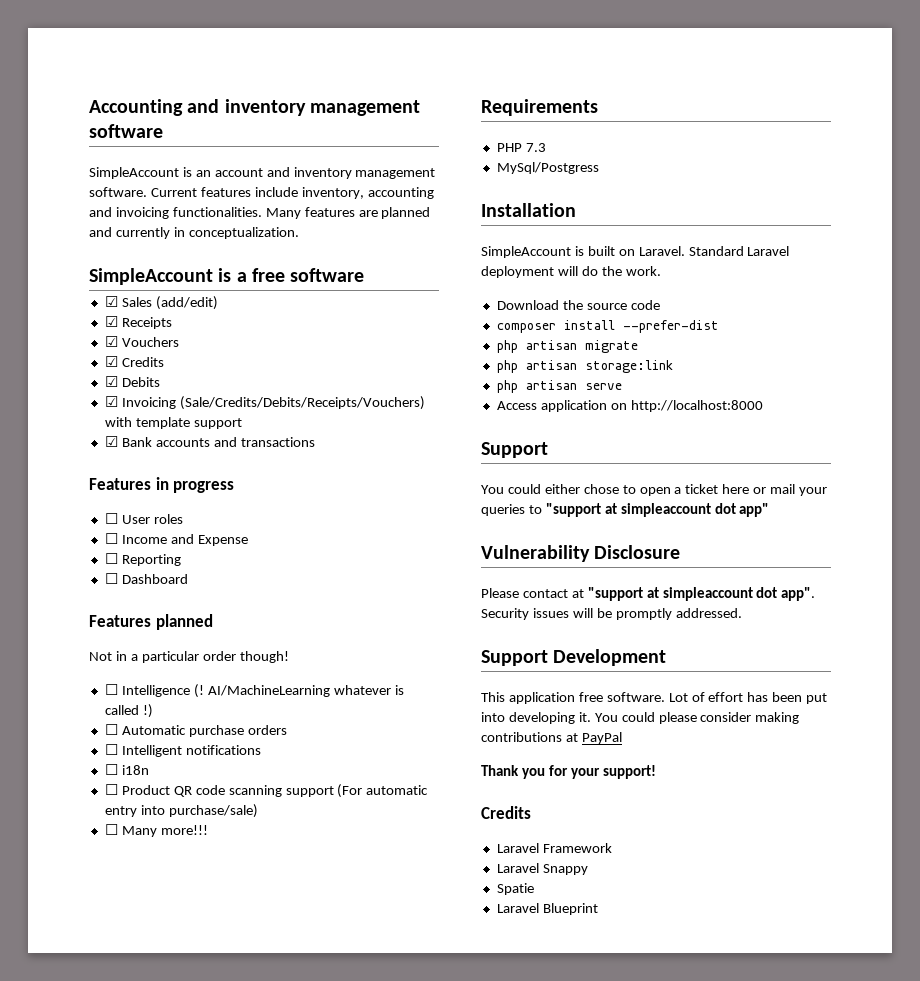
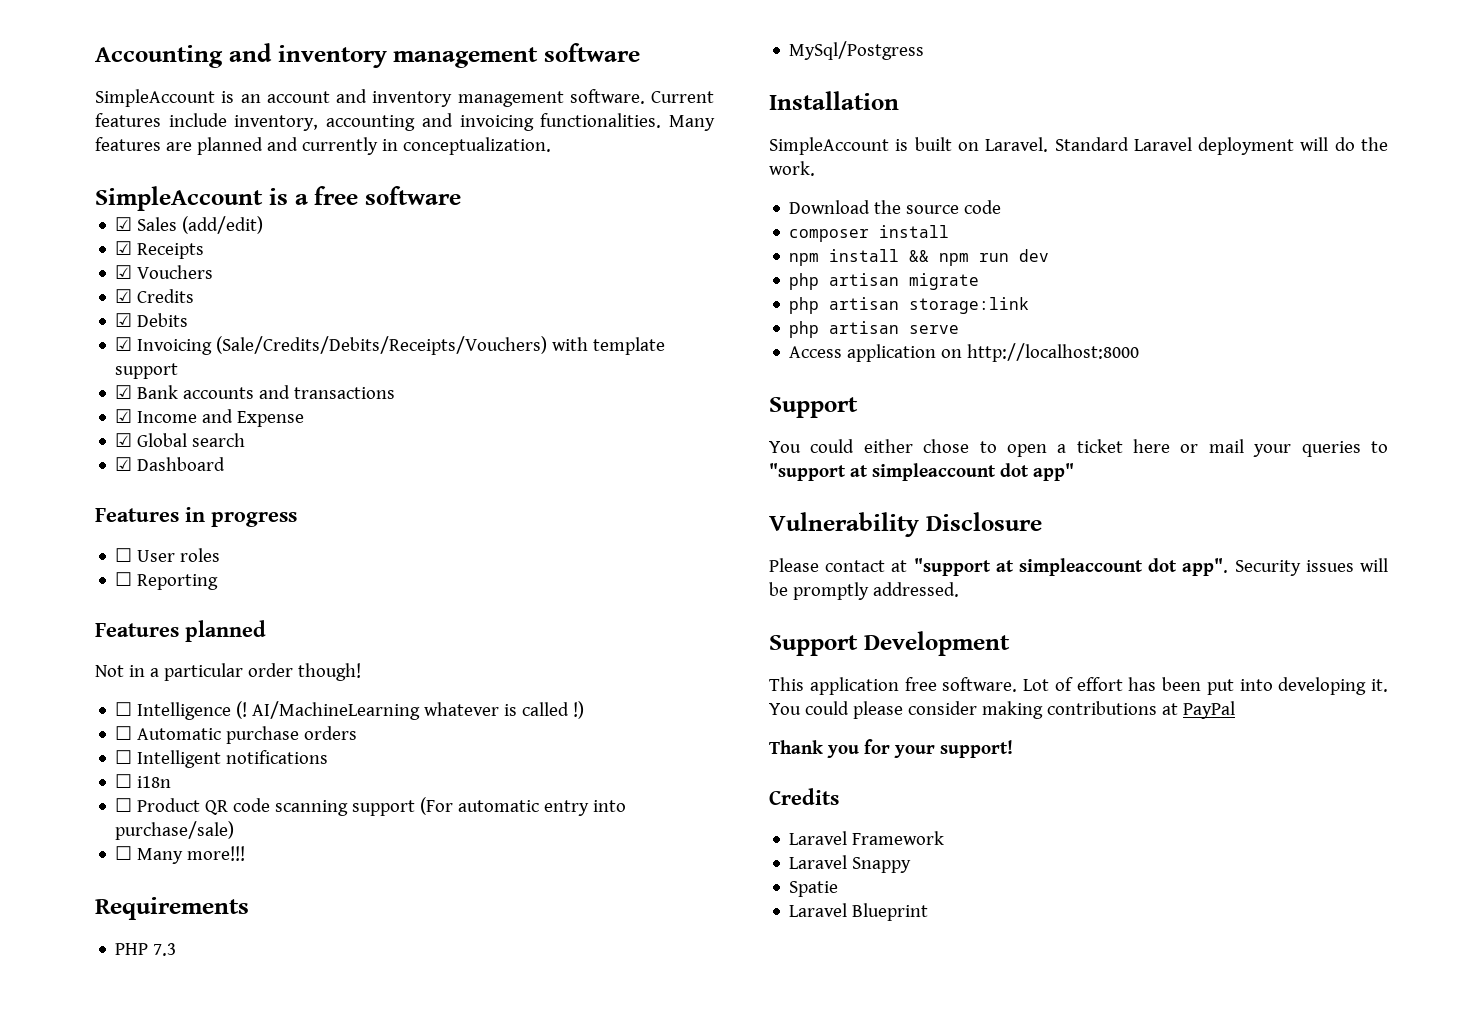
+ ☑ Income and Expense
+ ☑ Global search
+ ☑ Dashboard
- ☐ Income and Expense
- ☐ Dashboard
- composer install --prefer-dist
+ composer install
+ npm install && npm run dev

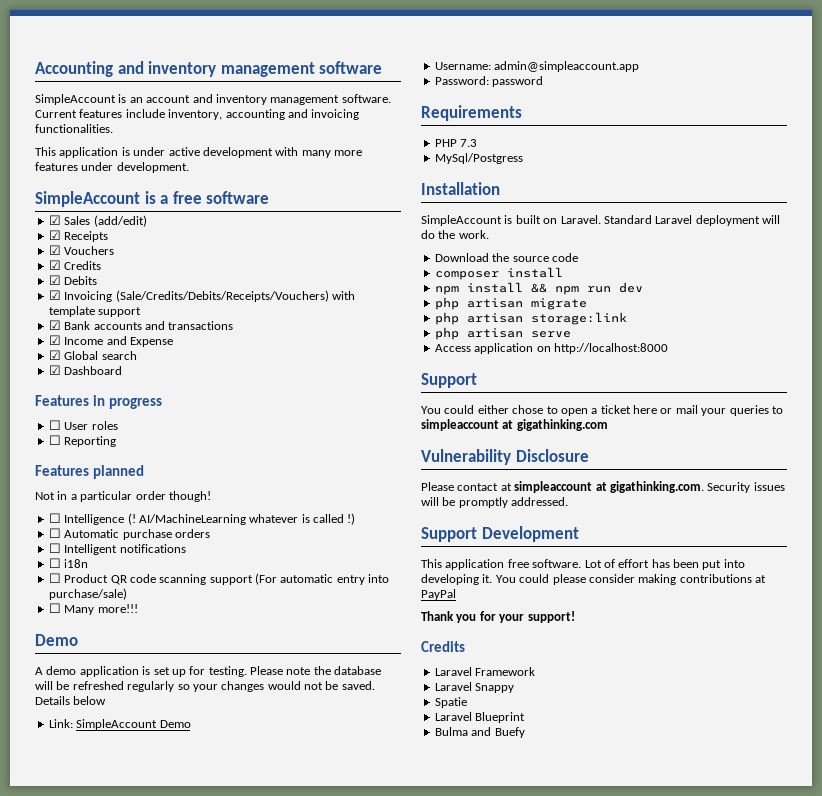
- Current features include inventory, accounting and invoicing functionalities. Many features are planned and currently in conceptualization.
+ Current features include inventory, accounting and invoicing functionalities.
+ This application is under active development with many more features under development.
  ☐ Many more!!!
+ Demo
+ A demo application is set up for testing. Please note the database will be refreshed regularly so your changes would not be saved. Details below
+ Link: SimpleAccount Demo
+ Username: admin@simpleaccount.app
+ Password: password
- You could either chose to open a ticket here or mail your queries to "support at simpleaccount dot app"
+ You could either chose to open a ticket here or mail your queries to simpleaccount at gigathinking.com
- Please contact at "support at simpleaccount dot app". Security issues will be promptly addressed.
+ Please contact at simpleaccount at gigathinking.com. Security issues will be promptly addressed.
+ Bulma and Buefy

